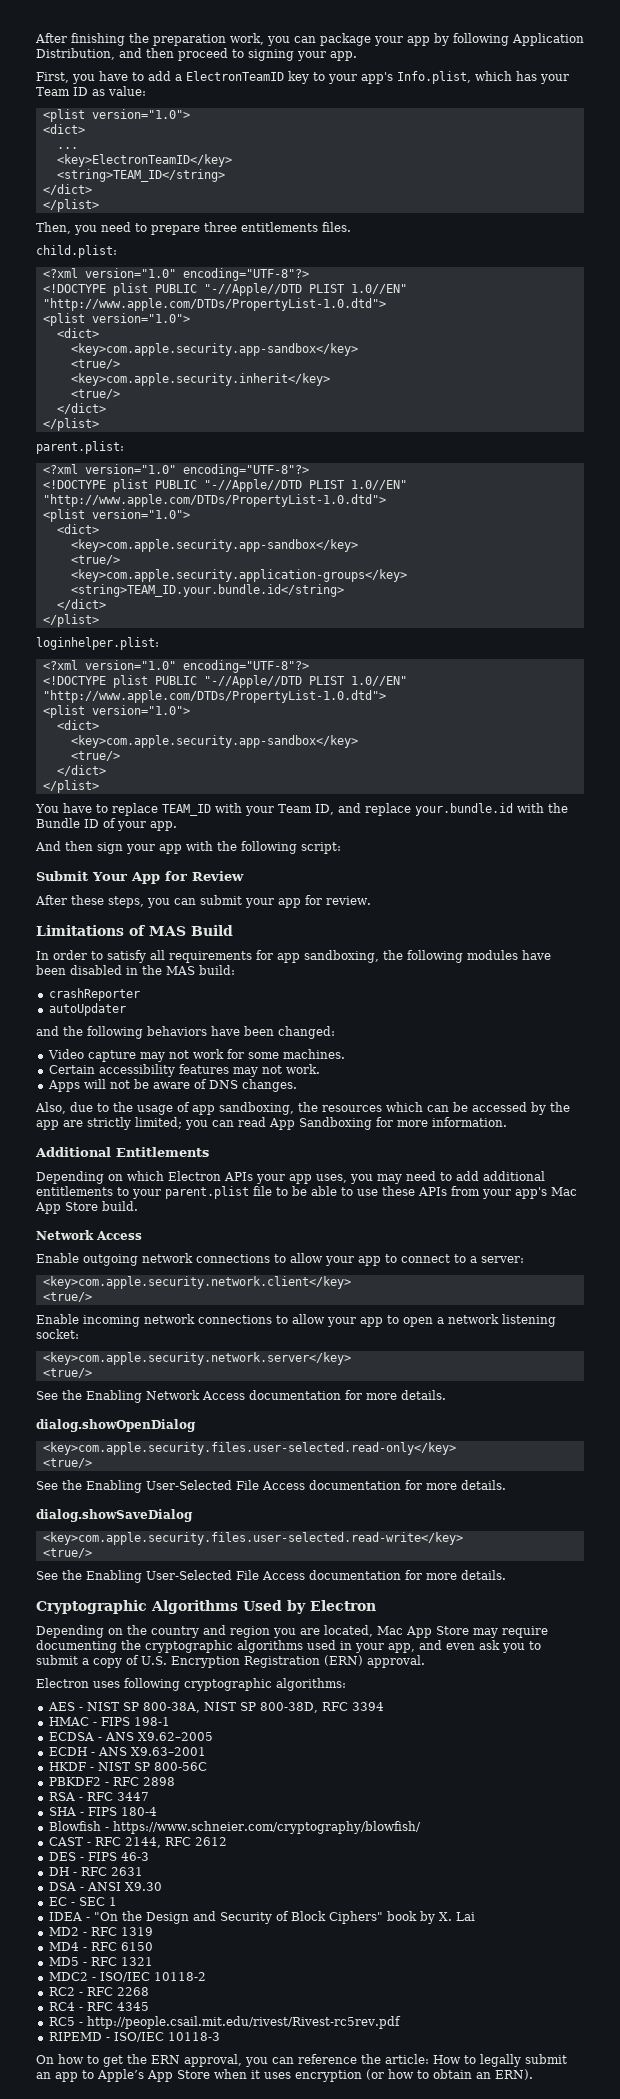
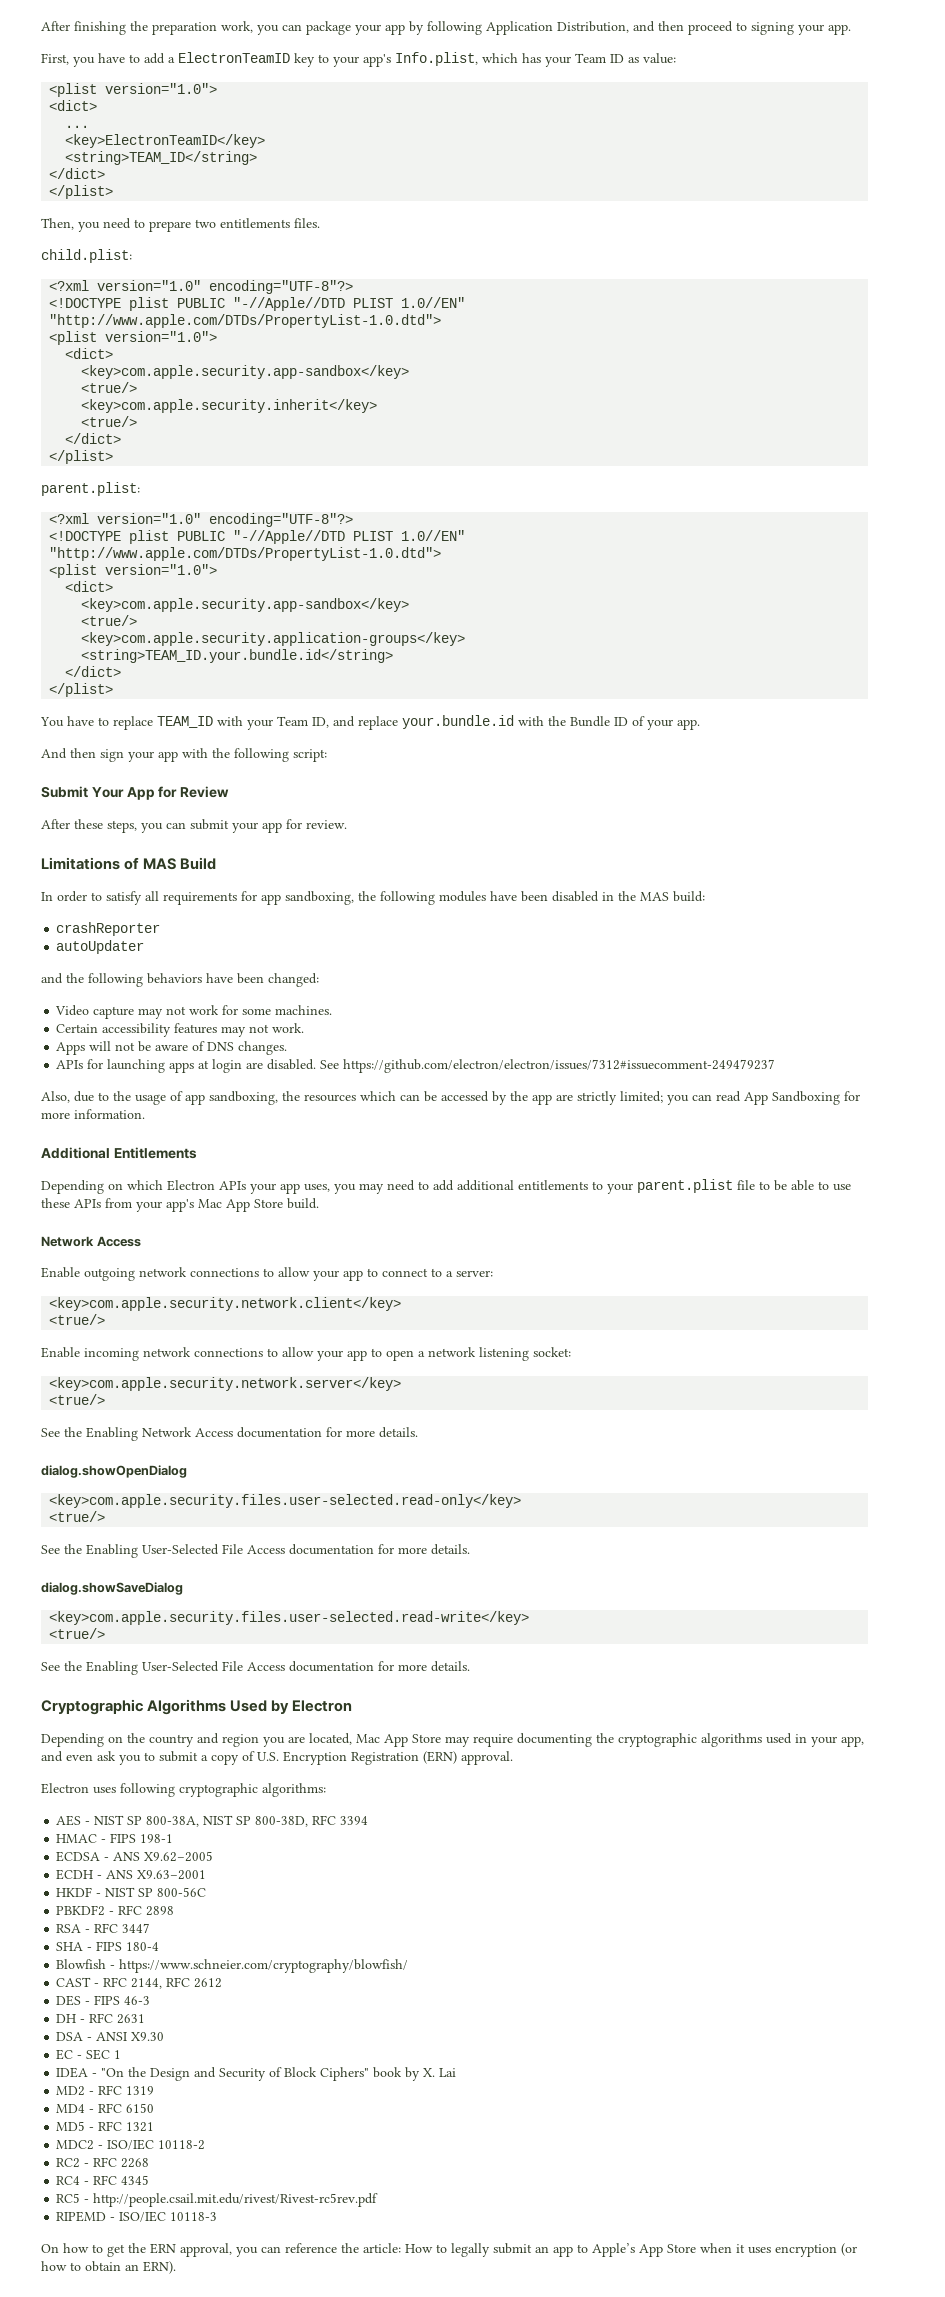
- Then, you need to prepare three entitlements files.
+ Then, you need to prepare two entitlements files.
- loginhelper.plist:
- <?xml version="1.0" encoding="UTF-8"?>
- <!DOCTYPE plist PUBLIC "-//Apple//DTD PLIST 1.0//EN" "http://www.apple.com/DTDs/PropertyList-1.0.dtd">
- <plist version="1.0">
- <dict>
- <key>com.apple.security.app-sandbox</key>
- <true/>
- </dict>
- </plist>
+ APIs for launching apps at login are disabled. See https://github.com/electron/electron/issues/7312#issuecomment-249479237

